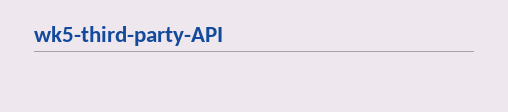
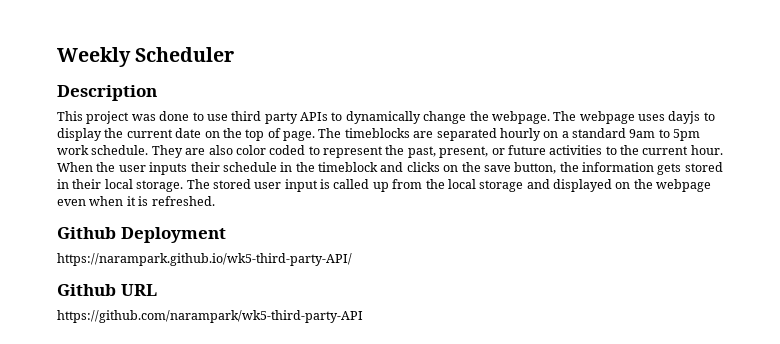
- wk5-third-party-API
+ Weekly Scheduler
+ Description
+ This project was done to use third party APIs to dynamically change the webpage. The webpage uses dayjs to display the current date on the top of page. The timeblocks are separated hourly on a standard 9am to 5pm work schedule. They are also color coded to represent the past, present, or future activities to the current hour. When the user inputs their schedule in the timeblock and clicks on the save button, the information gets stored in their local storage. The stored user input is called up from the local storage and displayed on the webpage even when it is refreshed.
+ Github Deployment
+ https://narampark.github.io/wk5-third-party-API/
+ Github URL
+ https://github.com/narampark/wk5-third-party-API

